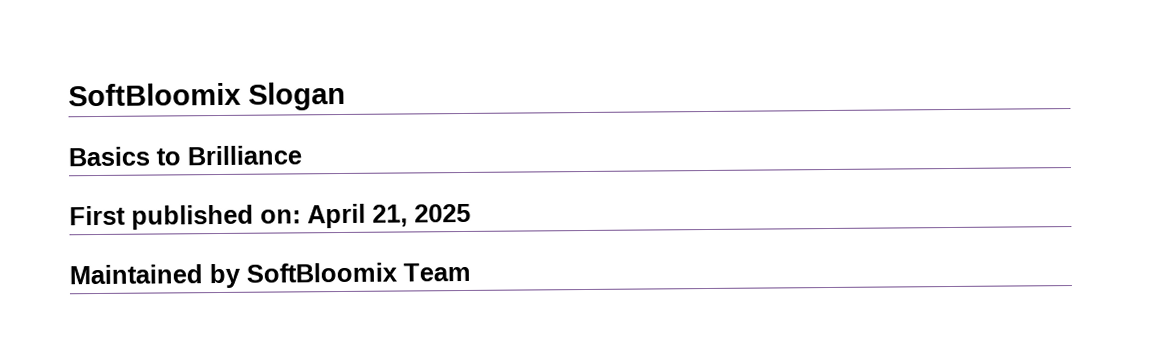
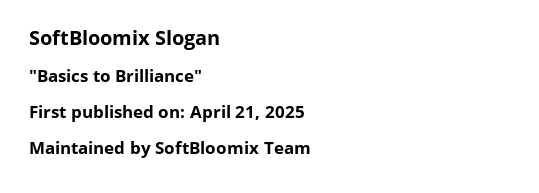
- Basics to Brilliance
+ "Basics to Brilliance"

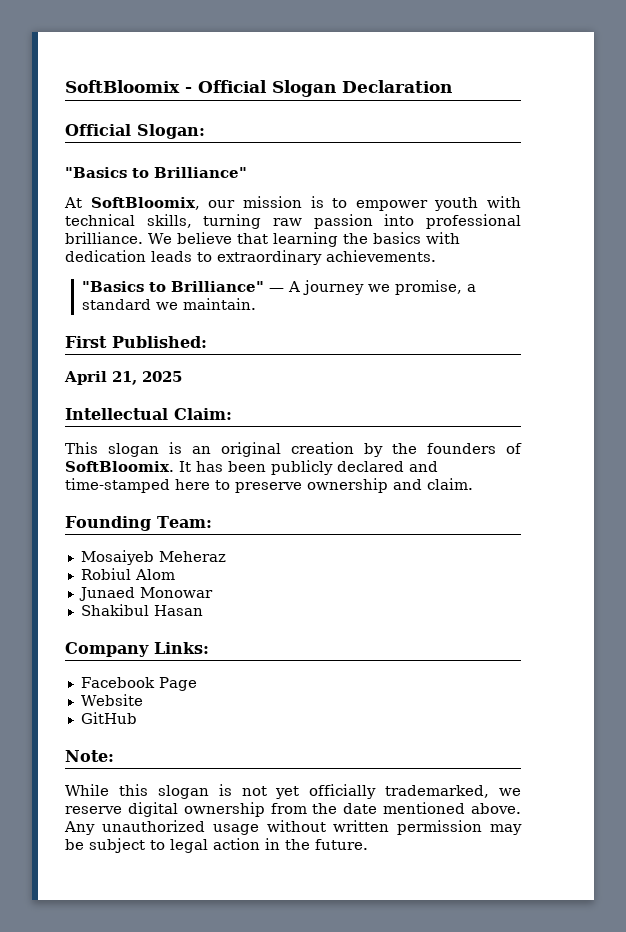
- SoftBloomix Slogan
+ SoftBloomix - Official Slogan Declaration
+ Official Slogan:
  "Basics to Brilliance"
+ At SoftBloomix, our mission is to empower youth with technical skills, turning raw passion into professional brilliance. We believe that learning the basics with dedication leads to extraordinary achievements.
+ "Basics to Brilliance" — A journey we promise, a standard we maintain.
- First published on: April 21, 2025
+ First Published:
+ April 21, 2025
- Maintained by SoftBloomix Team
+ Intellectual Claim:
+ This slogan is an original creation by the founders of SoftBloomix. It has been publicly declared and time-stamped here to preserve ownership and claim.
+ Founding Team:
+ Mosaiyeb Meheraz
+ Robiul Alom
+ Junaed Monowar
+ Shakibul Hasan
+ Company Links:
+ Facebook Page
+ Website
+ GitHub
+ Note:
+ While this slogan is not yet officially trademarked, we reserve digital ownership from the date mentioned above. Any unauthorized usage without written permission may be subject to legal action in the future.

